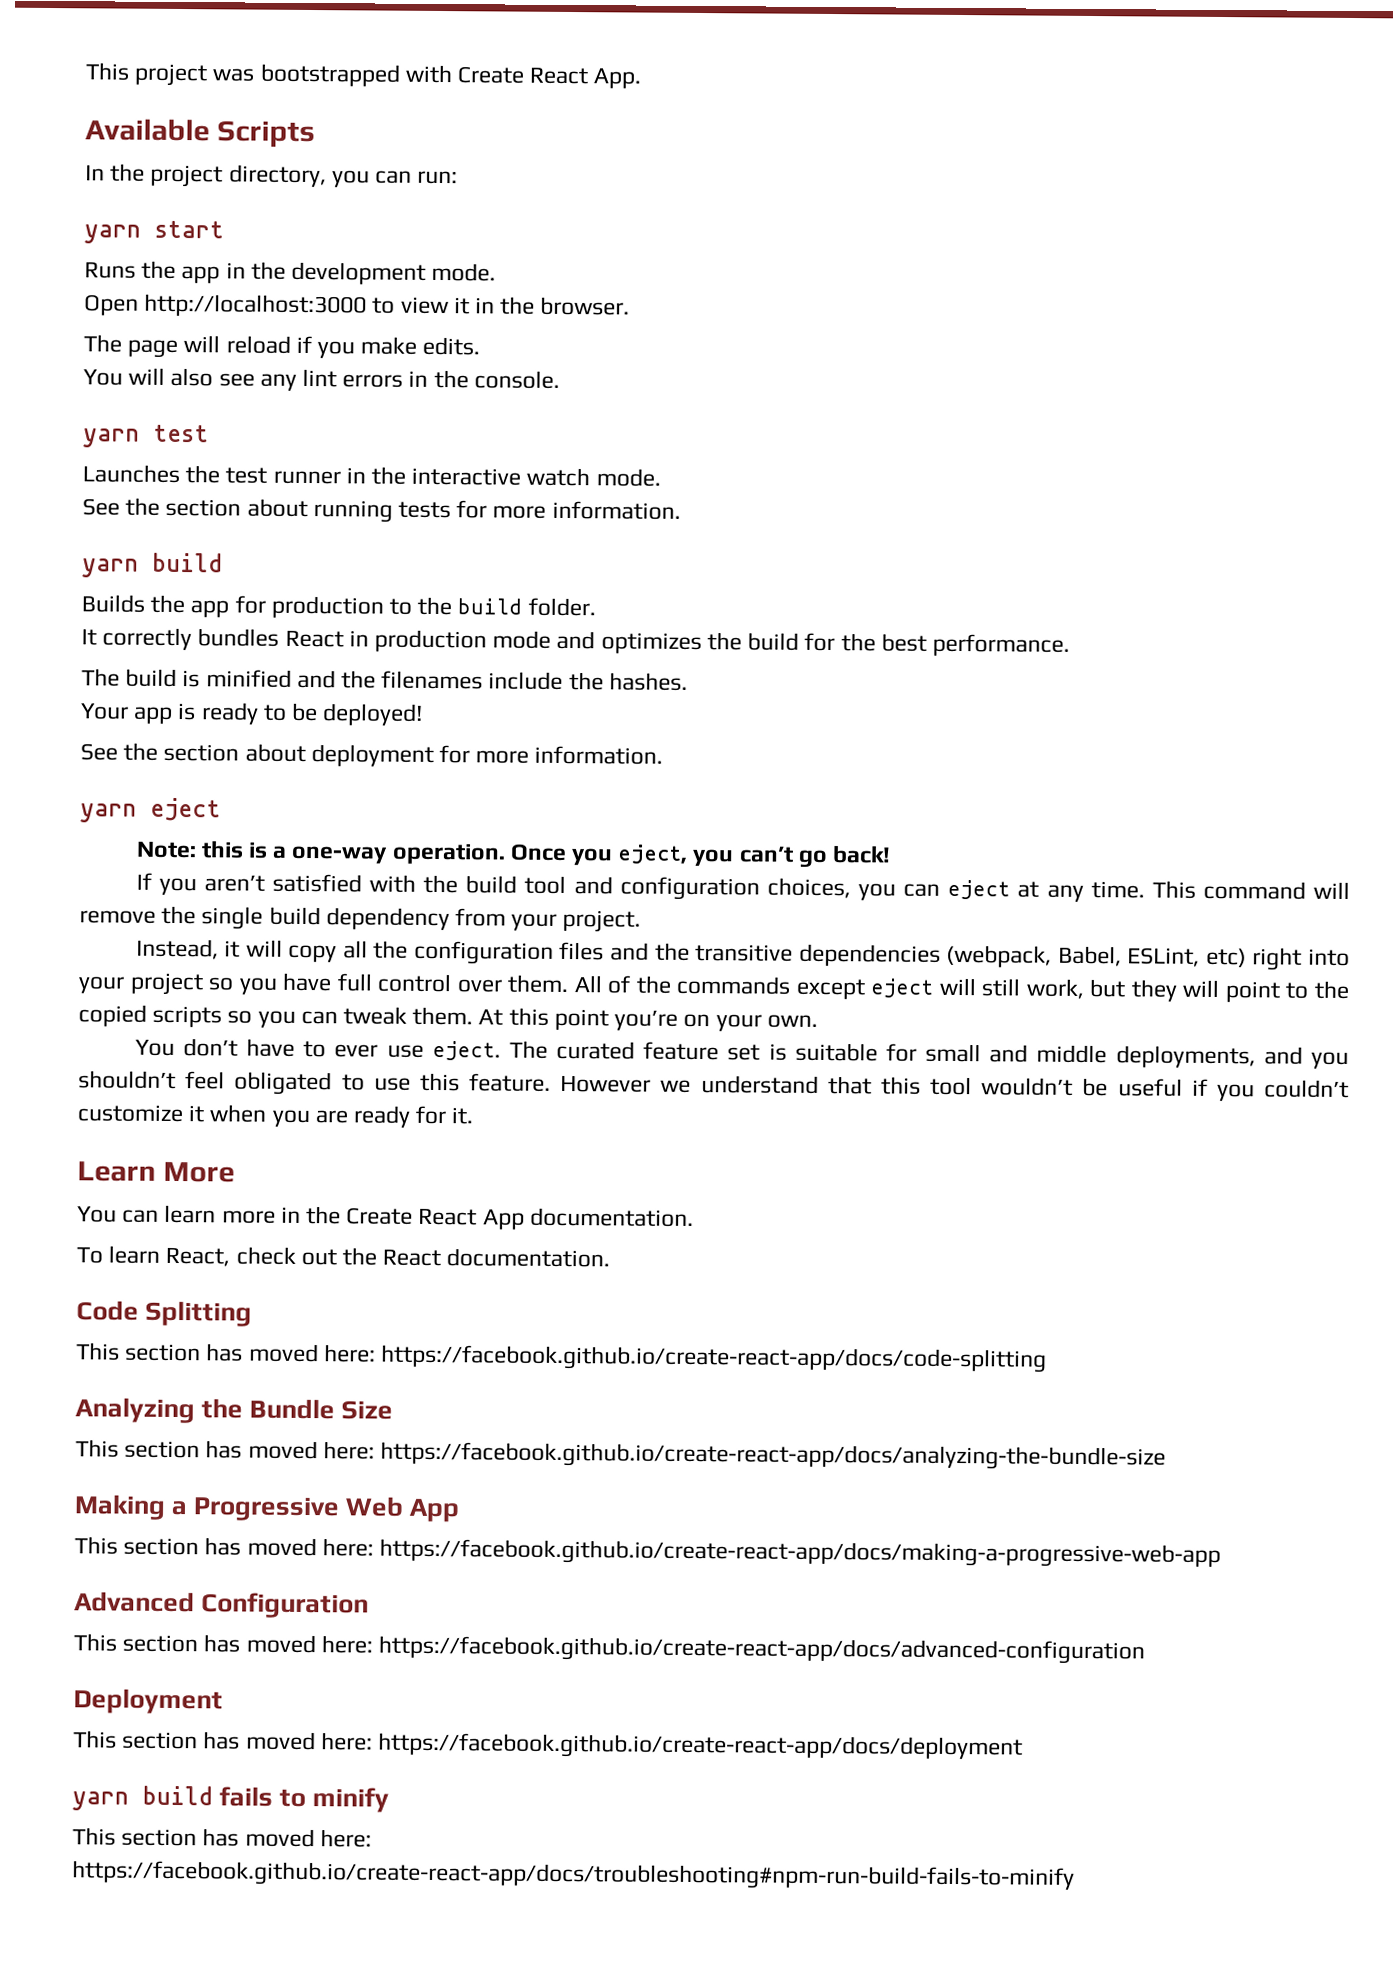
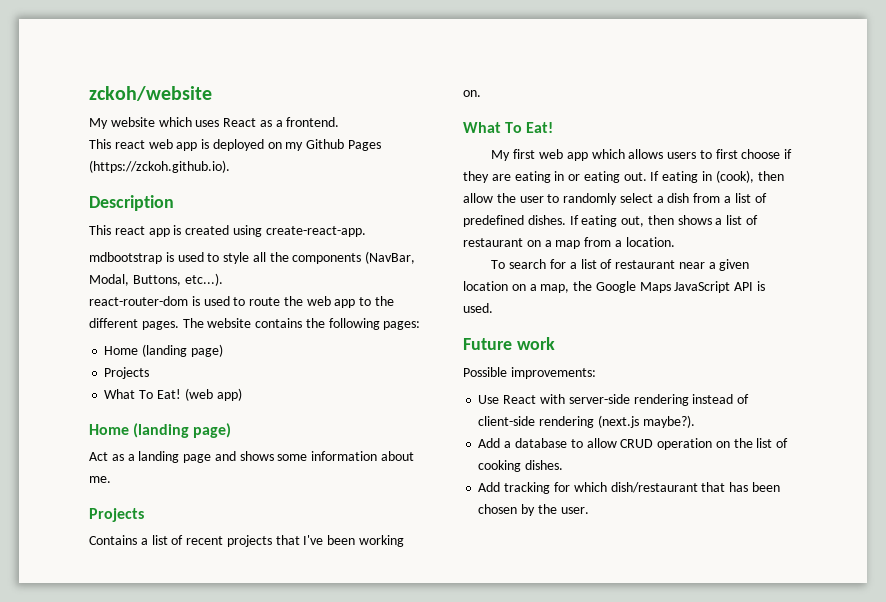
- This project was bootstrapped with Create React App.
- Available Scripts
- In the project directory, you can run:
- yarn start
- Runs the app in the development mode.
- Open http://localhost:3000 to view it in the browser.
- The page will reload if you make edits.
- You will also see any lint errors in the console.
- yarn test
- Launches the test runner in the interactive watch mode.
- See the section about running tests for more information.
- yarn build
- Builds the app for production to the build folder.
- It correctly bundles React in production mode and optimizes the build for the best performance.
- The build is minified and the filenames include the hashes.
- Your app is ready to be deployed!
- See the section about deployment for more information.
- yarn eject
- Note: this is a one-way operation. Once you eject, you can’t go back!
- If you aren’t satisfied with the build tool and configuration choices, you can eject at any time. This command will remove the single build dependency from your project.
- Instead, it will copy all the configuration files and the transitive dependencies (webpack, Babel, ESLint, etc) right into your project so you have full control over them. All of the commands except eject will still work, but they will point to the copied scripts so you can tweak them. At this point you’re on your own.
- You don’t have to ever use eject. The curated feature set is suitable for small and middle deployments, and you shouldn’t feel obligated to use this feature. However we understand that this tool wouldn’t be useful if you couldn’t customize it when you are ready for it.
- Learn More
- You can learn more in the Create React App documentation.
- To learn React, check out the React documentation.
- Code Splitting
- This section has moved here: https://facebook.github.io/create-react-app/docs/code-splitting
- Analyzing the Bundle Size
- This section has moved here: https://facebook.github.io/create-react-app/docs/analyzing-the-bundle-size
- Making a Progressive Web App
- This section has moved here: https://facebook.github.io/create-react-app/docs/making-a-progressive-web-app
- Advanced Configuration
- This section has moved here: https://facebook.github.io/create-react-app/docs/advanced-configuration
- Deployment
- This section has moved here: https://facebook.github.io/create-react-app/docs/deployment
- yarn build fails to minify
- This section has moved here: https://facebook.github.io/create-react-app/docs/troubleshooting#npm-run-build-fails-to-minify
+ zckoh/website
+ My website which uses React as a frontend.
+ This react web app is deployed on my Github Pages (https://zckoh.github.io).
+ Description
+ This react app is created using create-react-app.
+ mdbootstrap is used to style all the components (NavBar, Modal, Buttons, etc...).
+ react-router-dom is used to route the web app to the different pages. The website contains the following pages:
+ Home (landing page)
+ Projects
+ What To Eat! (web app)
+ Home (landing page)
+ Act as a landing page and shows some information about me.
+ Projects
+ Contains a list of recent projects that I've been working on.
+ What To Eat!
+ My first web app which allows users to first choose if they are eating in or eating out. If eating in (cook), then allow the user to randomly select a dish from a list of predefined dishes. If eating out, then shows a list of restaurant on a map from a location.
+ To search for a list of restaurant near a given location on a map, the Google Maps JavaScript API is used.
+ Future work
+ Possible improvements:
+ Use React with server-side rendering instead of client-side rendering (next.js maybe?).
+ Add a database to allow CRUD operation on the list of cooking dishes.
+ Add tracking for which dish/restaurant that has been chosen by the user.

